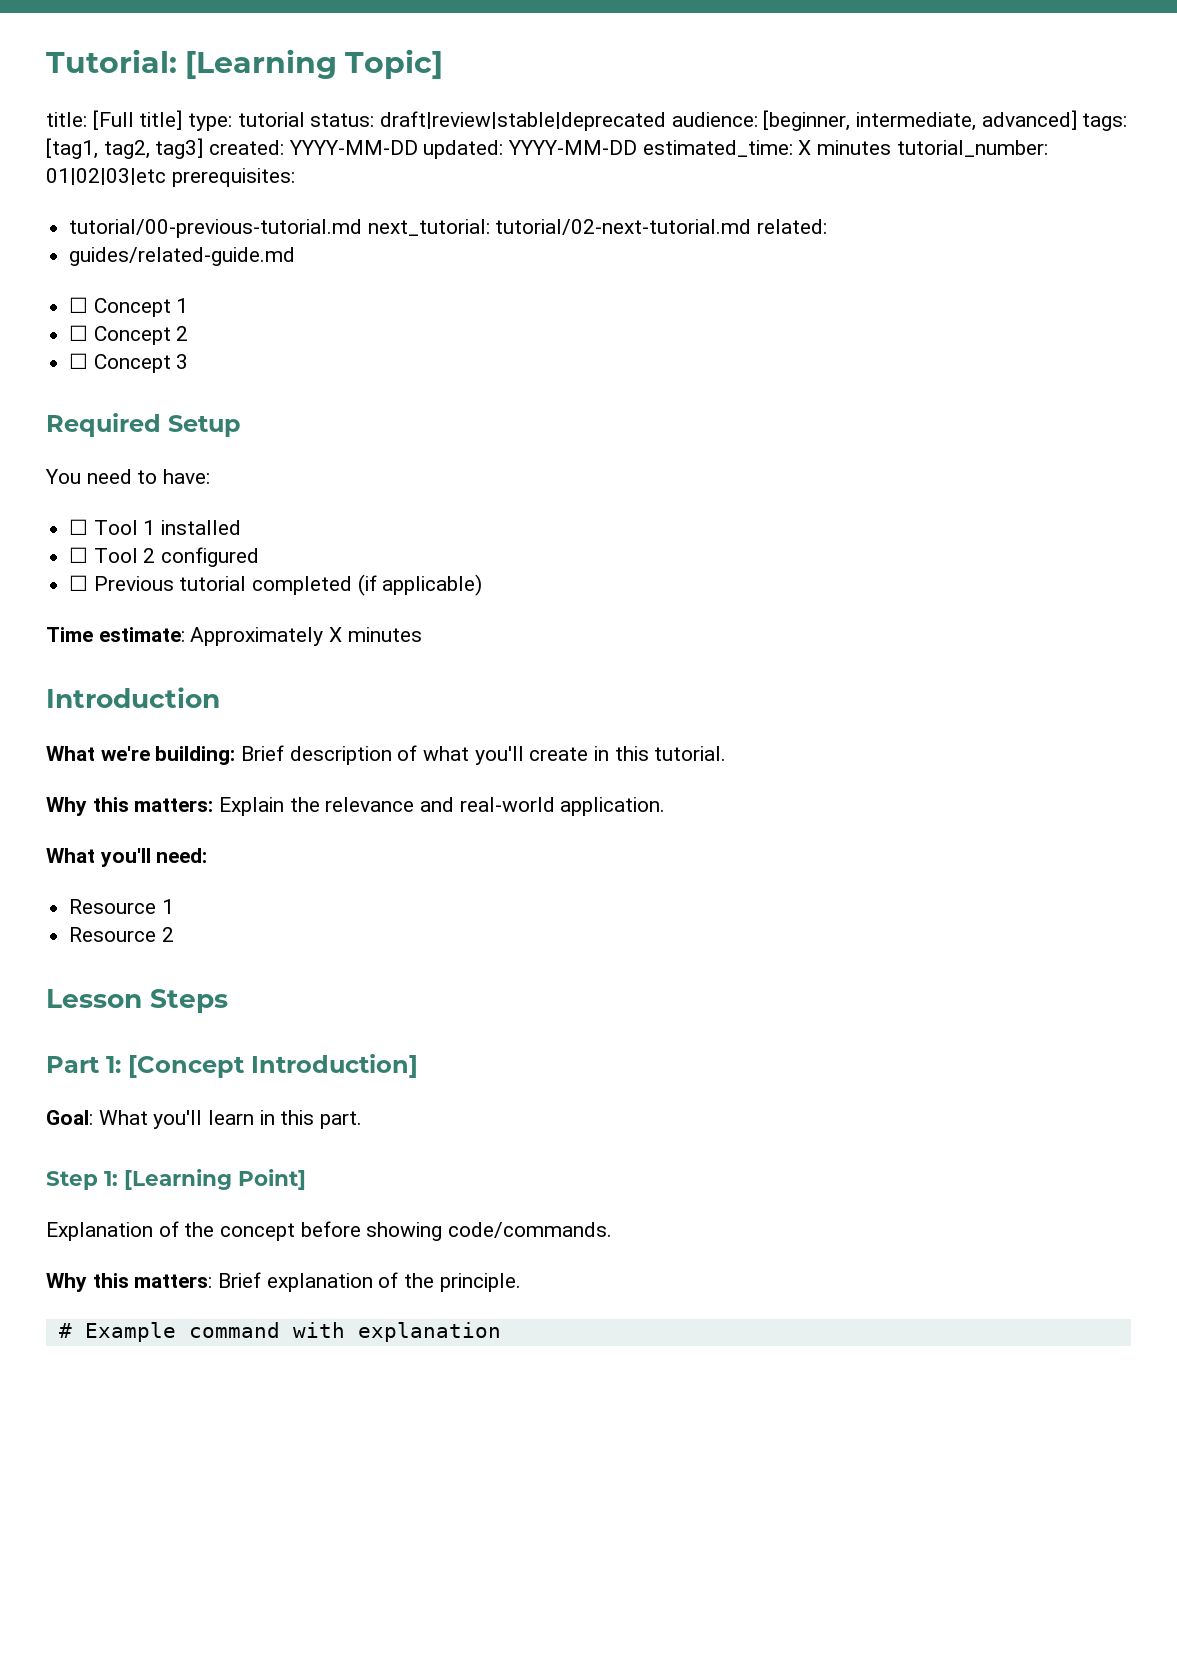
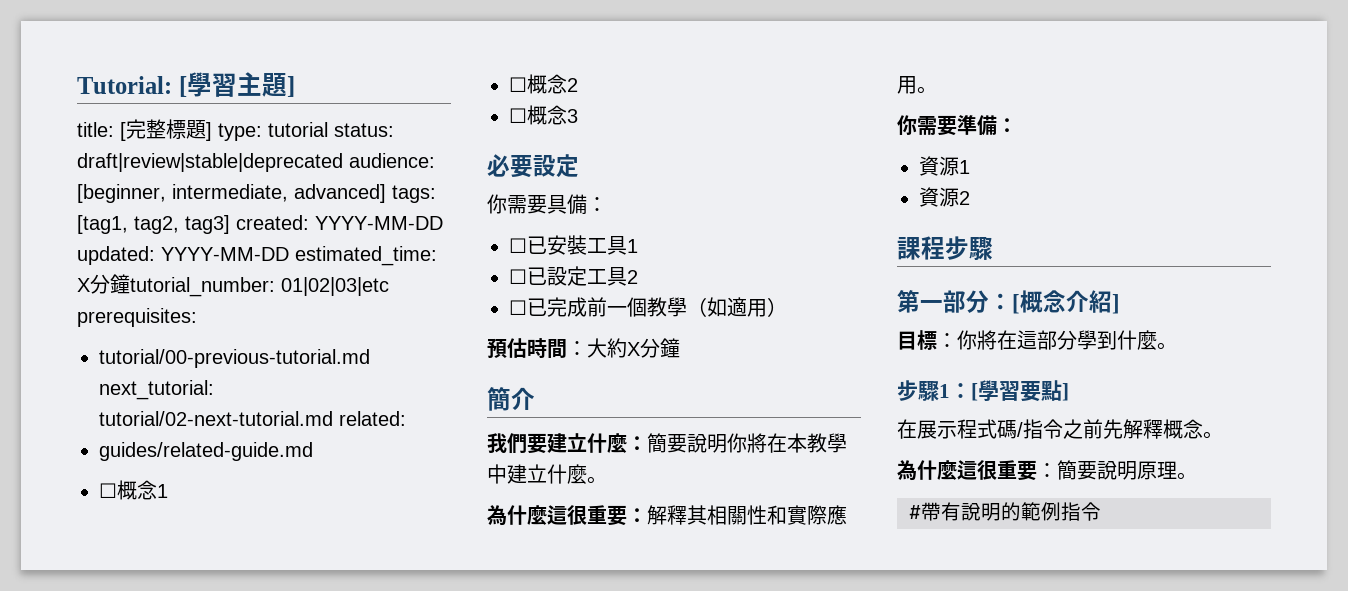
- Tutorial: [Learning Topic]
- title: [Full title] type: tutorial status: draft|review|stable|deprecated audience: [beginner, intermediate, advanced] tags: [tag1, tag2, tag3] created: YYYY-MM-DD updated: YYYY-MM-DD estimated_time: X minutes tutorial_number: 01|02|03|etc prerequisites:
+ Tutorial: [學習主題]
+ title: [完整標題] type: tutorial status: draft|review|stable|deprecated audience: [beginner, intermediate, advanced] tags: [tag1, tag2, tag3] created: YYYY-MM-DD updated: YYYY-MM-DD estimated_time: X分鐘tutorial_number: 01|02|03|etc prerequisites:
- ☐ Concept 1
- ☐ Concept 2
- ☐ Concept 3
+ ☐概念1
+ ☐概念2
+ ☐概念3
- Required Setup
- You need to have:
- ☐ Tool 1 installed
- ☐ Tool 2 configured
- ☐ Previous tutorial completed (if applicable)
- Time estimate: Approximately X minutes
- Introduction
- What we're building: Brief description of what you'll create in this tutorial.
- Why this matters: Explain the relevance and real-world application.
- What you'll need:
- Resource 1
- Resource 2
- Lesson Steps
- Part 1: [Concept Introduction]
- Goal: What you'll learn in this part.
- Step 1: [Learning Point]
- Explanation of the concept before showing code/commands.
- Why this matters: Brief explanation of the principle.
- # Example command with explanation
+ 必要設定
+ 你需要具備：
+ ☐已安裝工具1
+ ☐已設定工具2
+ ☐已完成前一個教學（如適用）
+ 預估時間：大約X分鐘
+ 簡介
+ 我們要建立什麼：簡要說明你將在本教學中建立什麼。
+ 為什麼這很重要：解釋其相關性和實際應用。
+ 你需要準備：
+ 資源1
+ 資源2
+ 課程步驟
+ 第一部分：[概念介紹]
+ 目標：你將在這部分學到什麼。
+ 步驟1：[學習要點]
+ 在展示程式碼/指令之前先解釋概念。
+ 為什麼這很重要：簡要說明原理。
+ #帶有說明的範例指令

